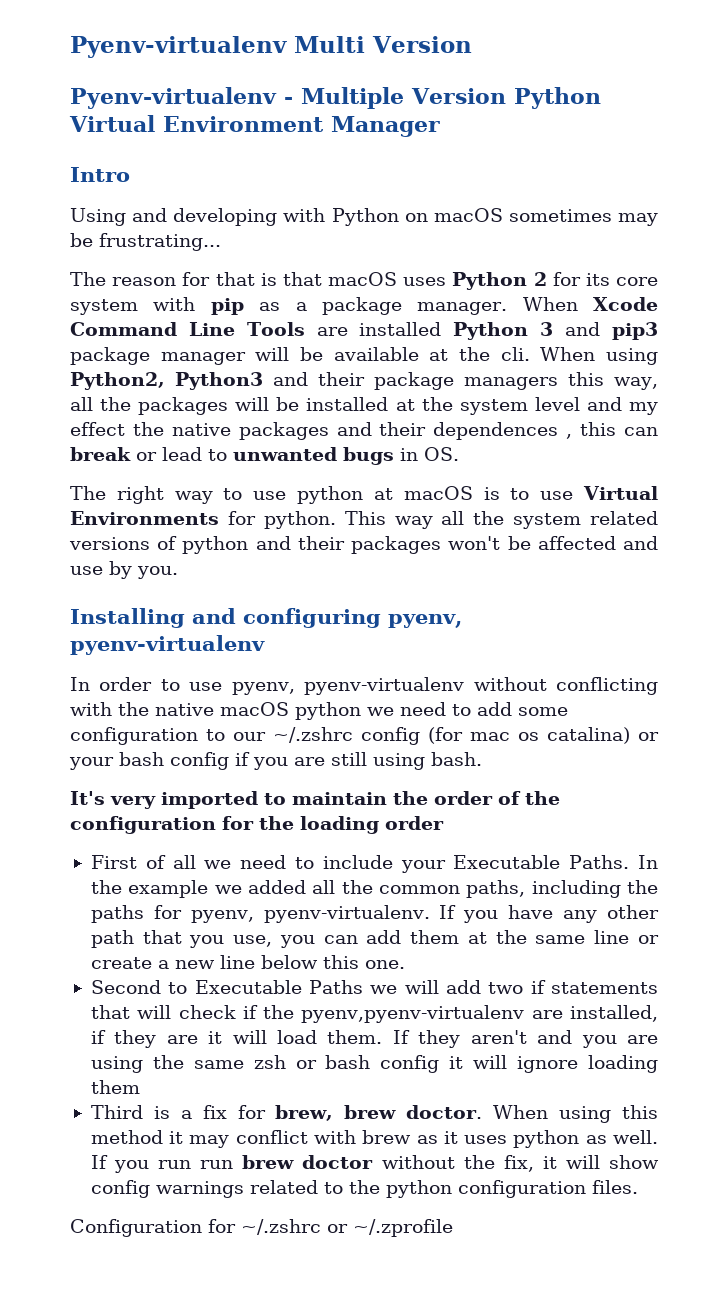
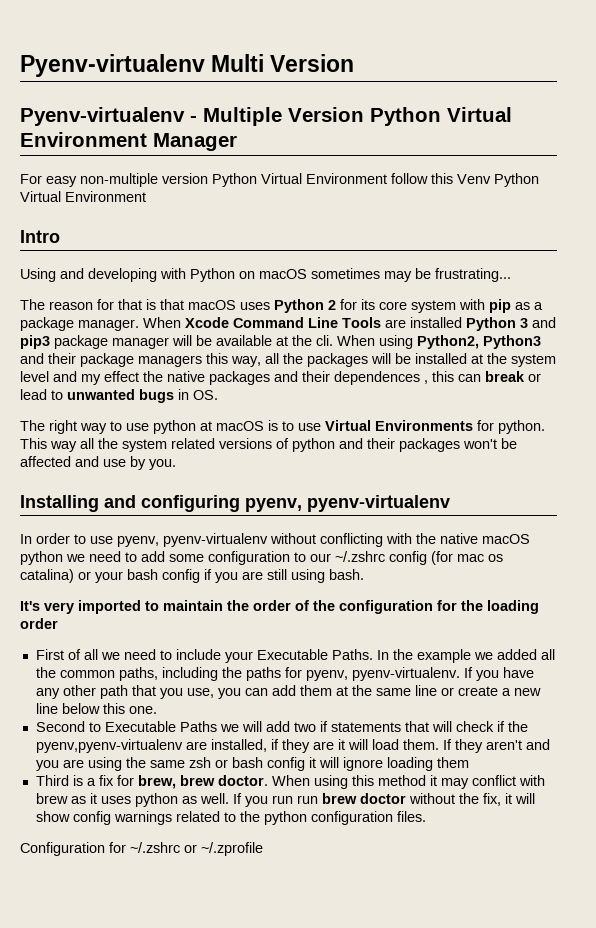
+ For easy non-multiple version Python Virtual Environment follow this Venv Python Virtual Environment

